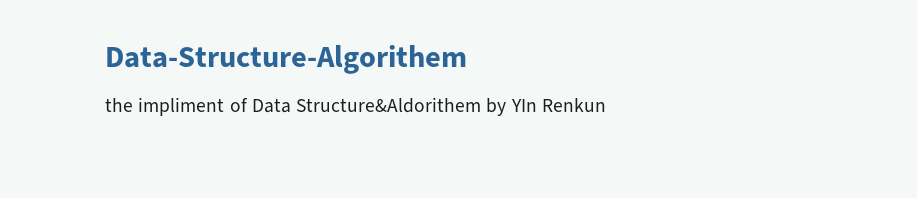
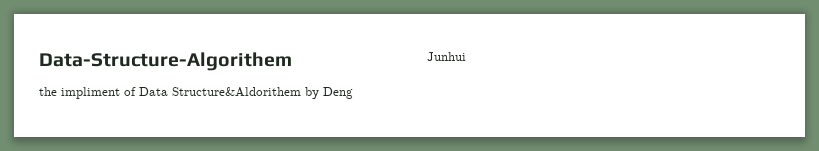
- the impliment of Data Structure&Aldorithem by YIn Renkun
+ the impliment of Data Structure&Aldorithem by Deng Junhui

